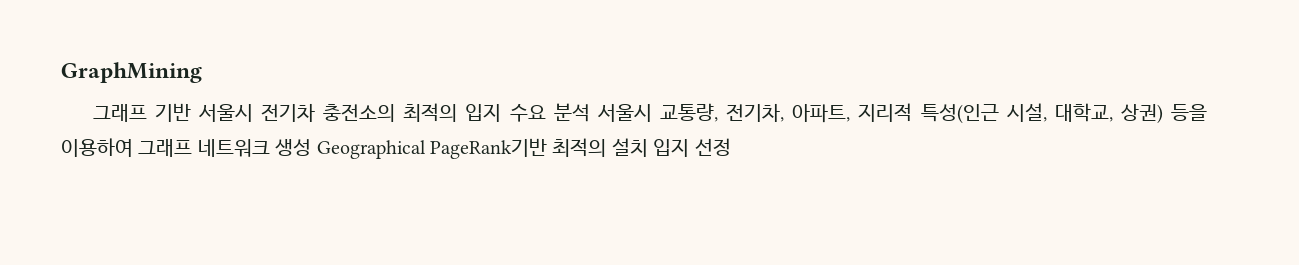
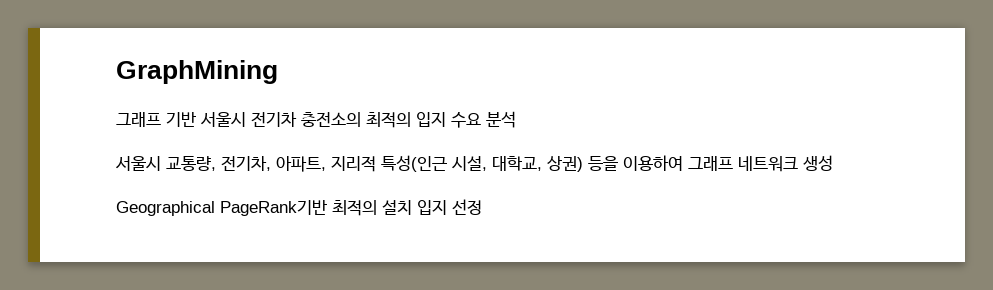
- 그래프 기반 서울시 전기차 충전소의 최적의 입지 수요 분석 서울시 교통량, 전기차, 아파트, 지리적 특성(인근 시설, 대학교, 상권) 등을 이용하여 그래프 네트워크 생성 Geographical PageRank기반 최적의 설치 입지 선정
+ 그래프 기반 서울시 전기차 충전소의 최적의 입지 수요 분석
+ 서울시 교통량, 전기차, 아파트, 지리적 특성(인근 시설, 대학교, 상권) 등을 이용하여 그래프 네트워크 생성
+ Geographical PageRank기반 최적의 설치 입지 선정

